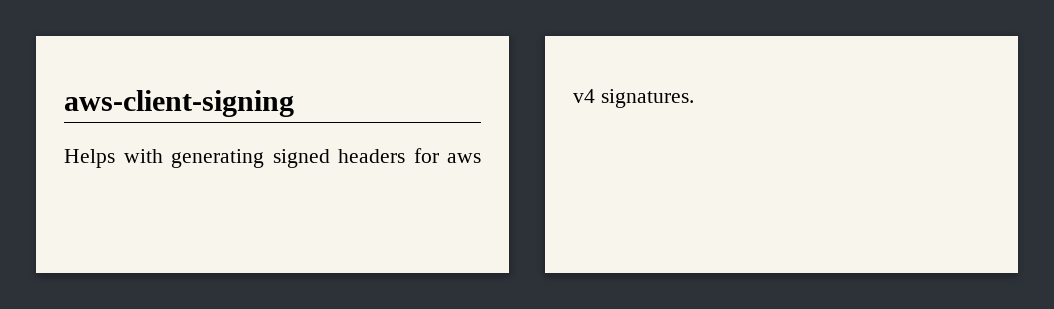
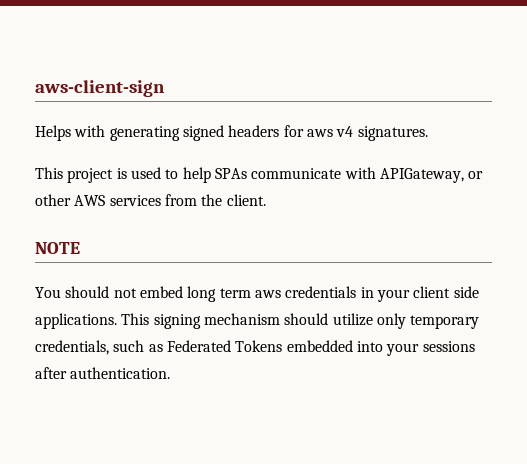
- aws-client-signing
+ aws-client-sign
+ This project is used to help SPAs communicate with APIGateway, or other AWS services from the client.
+ NOTE
+ You should not embed long term aws credentials in your client side applications. This signing mechanism should utilize only temporary credentials, such as Federated Tokens embedded into your sessions after authentication.

